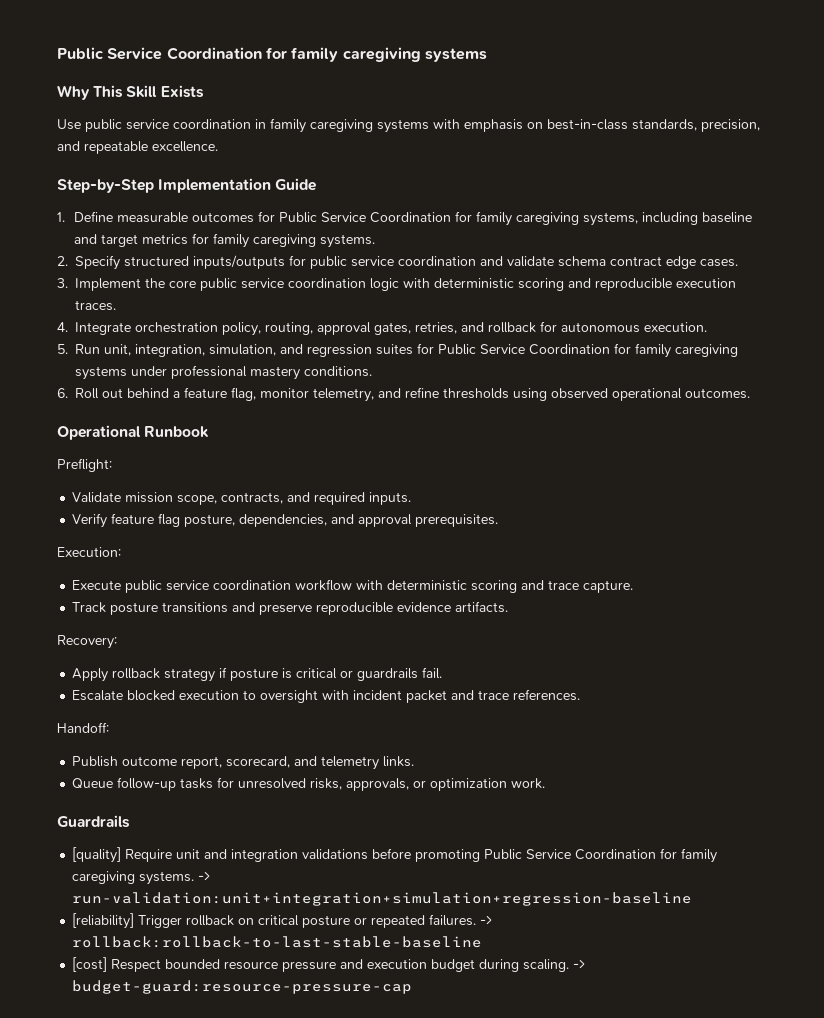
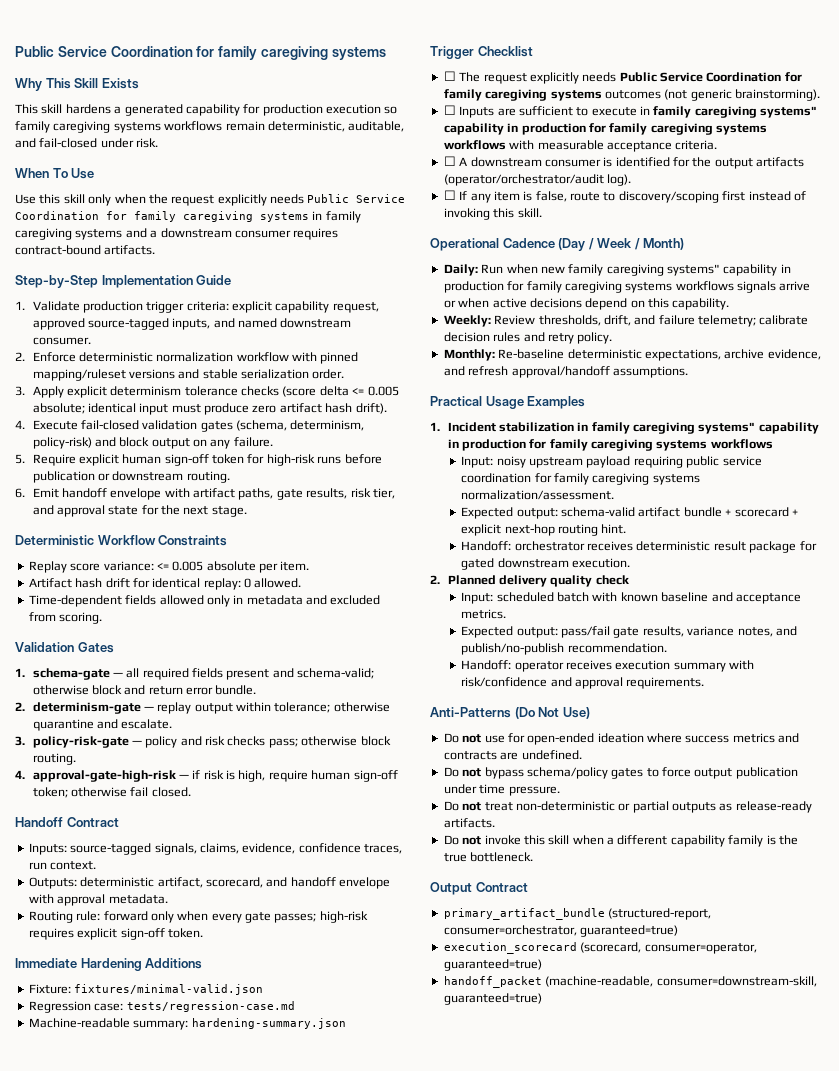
- Use public service coordination in family caregiving systems with emphasis on best-in-class standards, precision, and repeatable excellence.
+ This skill hardens a generated capability for production execution so family caregiving systems workflows remain deterministic, auditable, and fail-closed under risk.
+ When To Use
+ Use this skill only when the request explicitly needs Public Service Coordination for family caregiving systems in family caregiving systems and a downstream consumer requires contract-bound artifacts.
  Step-by-Step Implementation Guide
- 1. Define measurable outcomes for Public Service Coordination for family caregiving systems, including baseline and target metrics for family caregiving systems.
- 2. Specify structured inputs/outputs for public service coordination and validate schema contract edge cases.
- 3. Implement the core public service coordination logic with deterministic scoring and reproducible execution traces.
- 4. Integrate orchestration policy, routing, approval gates, retries, and rollback for autonomous execution.
- 5. Run unit, integration, simulation, and regression suites for Public Service Coordination for family caregiving systems under professional mastery conditions.
- 6. Roll out behind a feature flag, monitor telemetry, and refine thresholds using observed operational outcomes.
- Operational Runbook
- Preflight:
- Validate mission scope, contracts, and required inputs.
- Verify feature flag posture, dependencies, and approval prerequisites.
- Execution:
- Execute public service coordination workflow with deterministic scoring and trace capture.
- Track posture transitions and preserve reproducible evidence artifacts.
- Recovery:
- Apply rollback strategy if posture is critical or guardrails fail.
- Escalate blocked execution to oversight with incident packet and trace references.
- Handoff:
- Publish outcome report, scorecard, and telemetry links.
- Queue follow-up tasks for unresolved risks, approvals, or optimization work.
- Guardrails
- [quality] Require unit and integration validations before promoting Public Service Coordination for family caregiving systems. -> run-validation:unit+integration+simulation+regression-baseline
- [reliability] Trigger rollback on critical posture or repeated failures. -> rollback:rollback-to-last-stable-baseline
- [cost] Respect bounded resource pressure and execution budget during scaling. -> budget-guard:resource-pressure-cap
+ 1. Validate production trigger criteria: explicit capability request, approved source-tagged inputs, and named downstream consumer.
+ 2. Enforce deterministic normalization workflow with pinned mapping/ruleset versions and stable serialization order.
+ 3. Apply explicit determinism tolerance checks (score delta <= 0.005 absolute; identical input must produce zero artifact hash drift).
+ 4. Execute fail-closed validation gates (schema, determinism, policy-risk) and block output on any failure.
+ 5. Require explicit human sign-off token for high-risk runs before publication or downstream routing.
+ 6. Emit handoff envelope with artifact paths, gate results, risk tier, and approval state for the next stage.
+ Deterministic Workflow Constraints
+ Replay score variance: <= 0.005 absolute per item.
+ Artifact hash drift for identical replay: 0 allowed.
+ Time-dependent fields allowed only in metadata and excluded from scoring.
+ Validation Gates
+ 1. schema-gate — all required fields present and schema-valid; otherwise block and return error bundle.
+ 2. determinism-gate — replay output within tolerance; otherwise quarantine and escalate.
+ 3. policy-risk-gate — policy and risk checks pass; otherwise block routing.
+ 4. approval-gate-high-risk — if risk is high, require human sign-off token; otherwise fail closed.
+ Handoff Contract
+ Inputs: source-tagged signals, claims, evidence, confidence traces, run context.
+ Outputs: deterministic artifact, scorecard, and handoff envelope with approval metadata.
+ Routing rule: forward only when every gate passes; high-risk requires explicit sign-off token.
+ Immediate Hardening Additions
+ Fixture: fixtures/minimal-valid.json
+ Regression case: tests/regression-case.md
+ Machine-readable summary: hardening-summary.json
+ Trigger Checklist
+ ☐ The request explicitly needs Public Service Coordination for family caregiving systems outcomes (not generic brainstorming).
+ ☐ Inputs are sufficient to execute in family caregiving systems" capability in production for family caregiving systems workflows with measurable acceptance criteria.
+ ☐ A downstream consumer is identified for the output artifacts (operator/orchestrator/audit log).
+ ☐ If any item is false, route to discovery/scoping first instead of invoking this skill.
+ Operational Cadence (Day / Week / Month)
+ Daily: Run when new family caregiving systems" capability in production for family caregiving systems workflows signals arrive or when active decisions depend on this capability.
+ Weekly: Review thresholds, drift, and failure telemetry; calibrate decision rules and retry policy.
+ Monthly: Re-baseline deterministic expectations, archive evidence, and refresh approval/handoff assumptions.
+ Practical Usage Examples
+ 1. Incident stabilization in family caregiving systems" capability in production for family caregiving systems workflows
+ Input: noisy upstream payload requiring public service coordination for family caregiving systems normalization/assessment.
+ Expected output: schema-valid artifact bundle + scorecard + explicit next-hop routing hint.
+ Handoff: orchestrator receives deterministic result package for gated downstream execution.
+ 2. Planned delivery quality check
+ Input: scheduled batch with known baseline and acceptance metrics.
+ Expected output: pass/fail gate results, variance notes, and publish/no-publish recommendation.
+ Handoff: operator receives execution summary with risk/confidence and approval requirements.
+ Anti-Patterns (Do Not Use)
+ Do not use for open-ended ideation where success metrics and contracts are undefined.
+ Do not bypass schema/policy gates to force output publication under time pressure.
+ Do not treat non-deterministic or partial outputs as release-ready artifacts.
+ Do not invoke this skill when a different capability family is the true bottleneck.
+ Output Contract
+ primary_artifact_bundle (structured-report, consumer=orchestrator, guaranteed=true)
+ execution_scorecard (scorecard, consumer=operator, guaranteed=true)
+ handoff_packet (machine-readable, consumer=downstream-skill, guaranteed=true)

